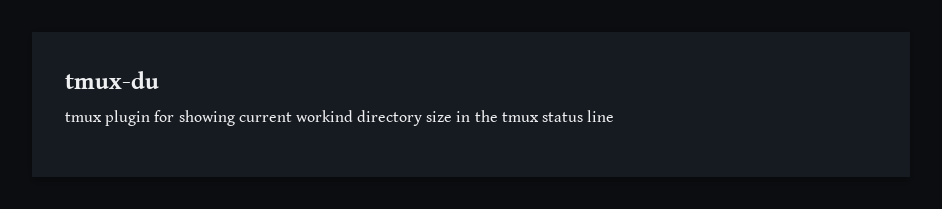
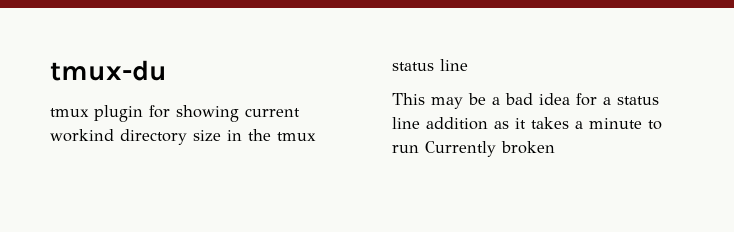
+ This may be a bad idea for a status line addition as it takes a minute to run Currently broken

